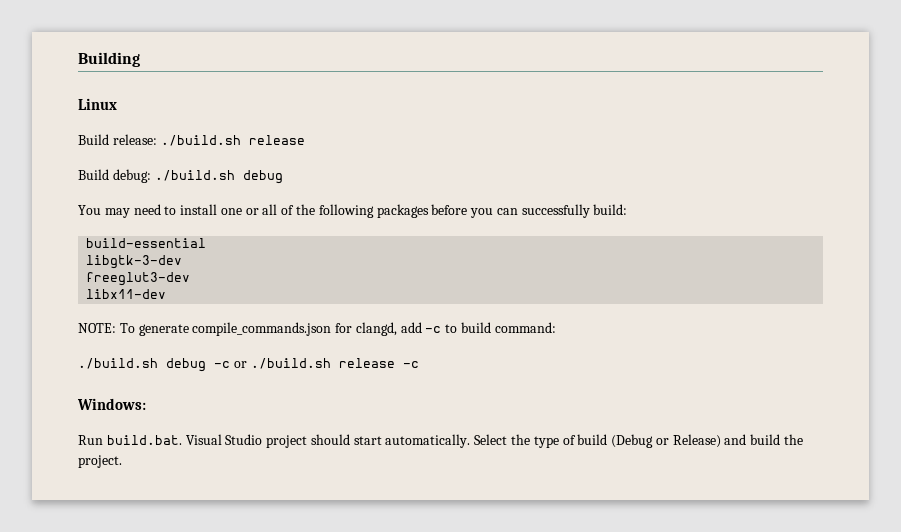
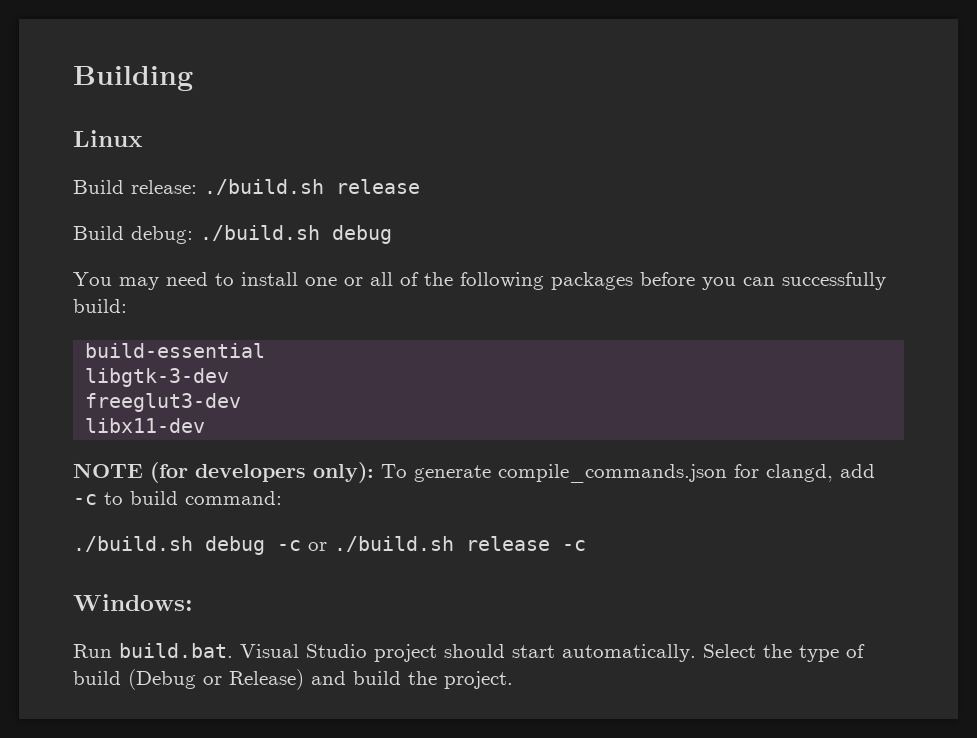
- NOTE: To generate compile_commands.json for clangd, add -c to build command:
+ NOTE (for developers only): To generate compile_commands.json for clangd, add -c to build command:

